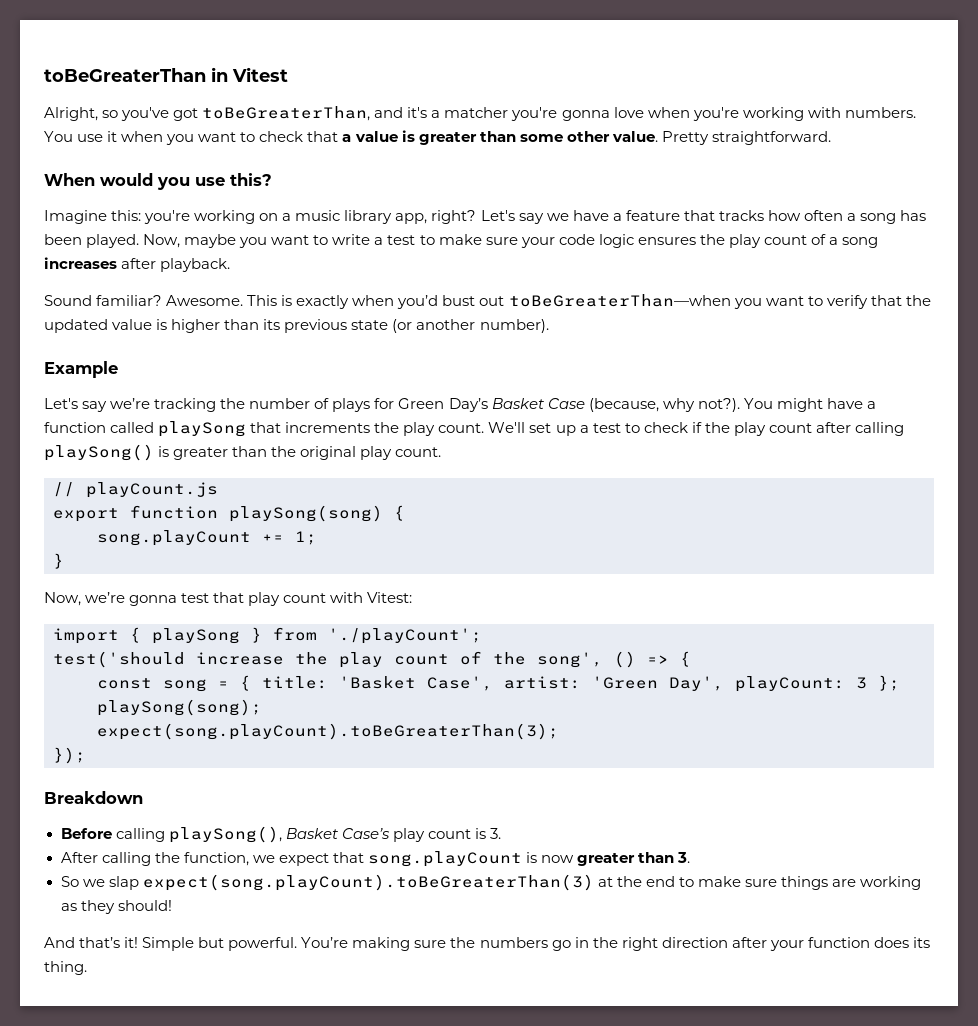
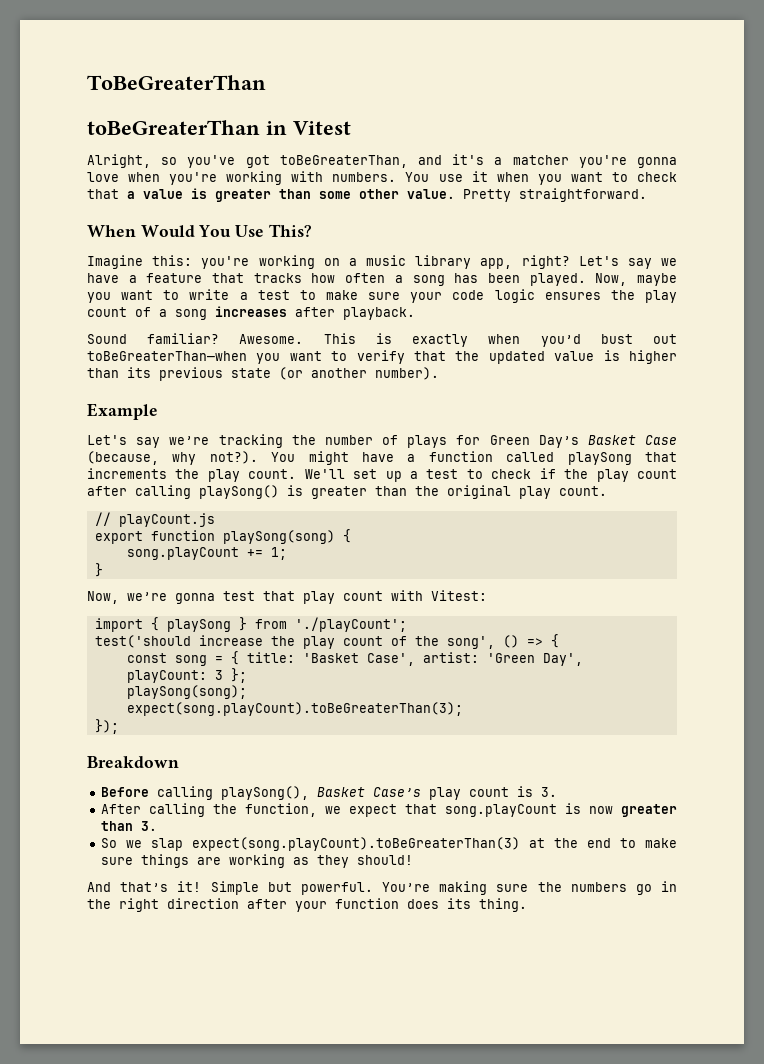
+ ToBeGreaterThan
- When would you use this?
+ When Would You Use This?

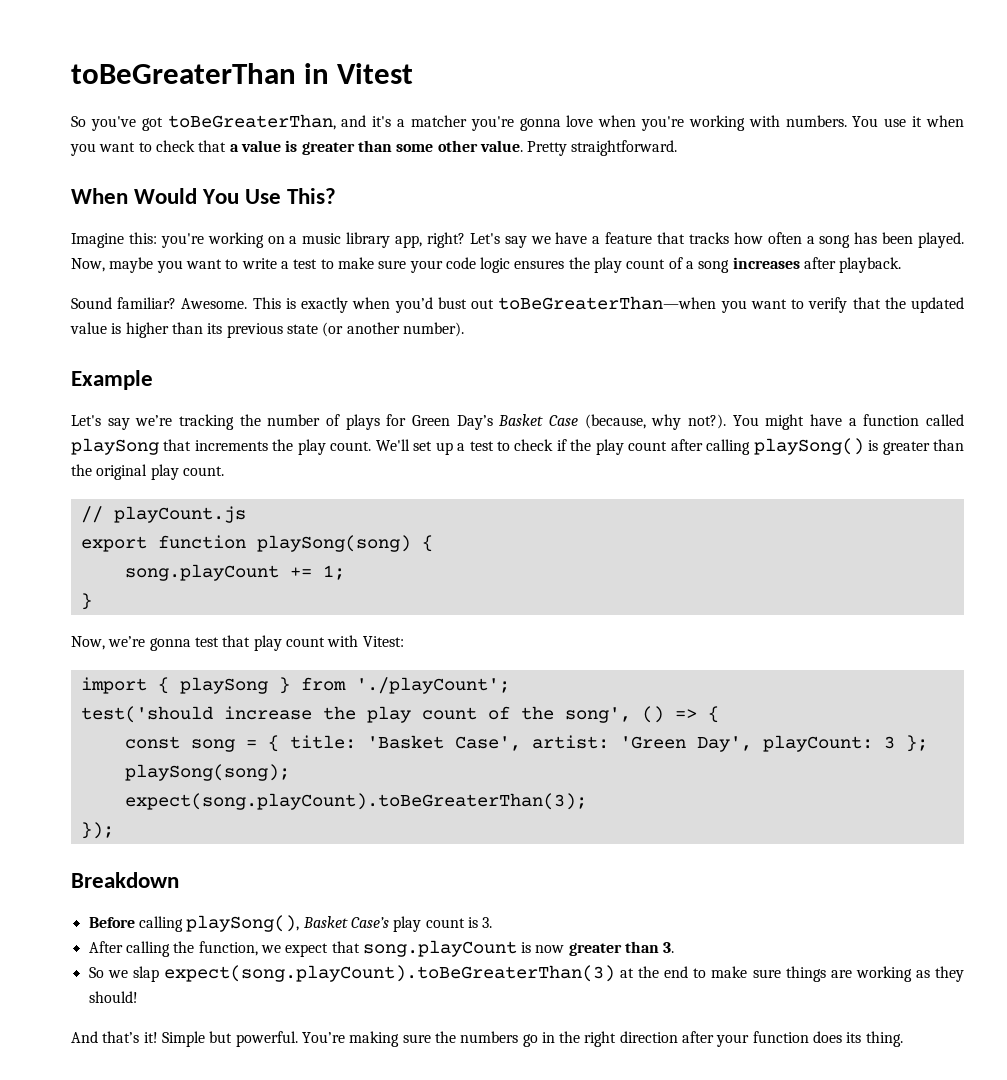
- ToBeGreaterThan
- Alright, so you've got toBeGreaterThan, and it's a matcher you're gonna love when you're working with numbers.
+ So you've got toBeGreaterThan, and it's a matcher you're gonna love when you're working with numbers.

